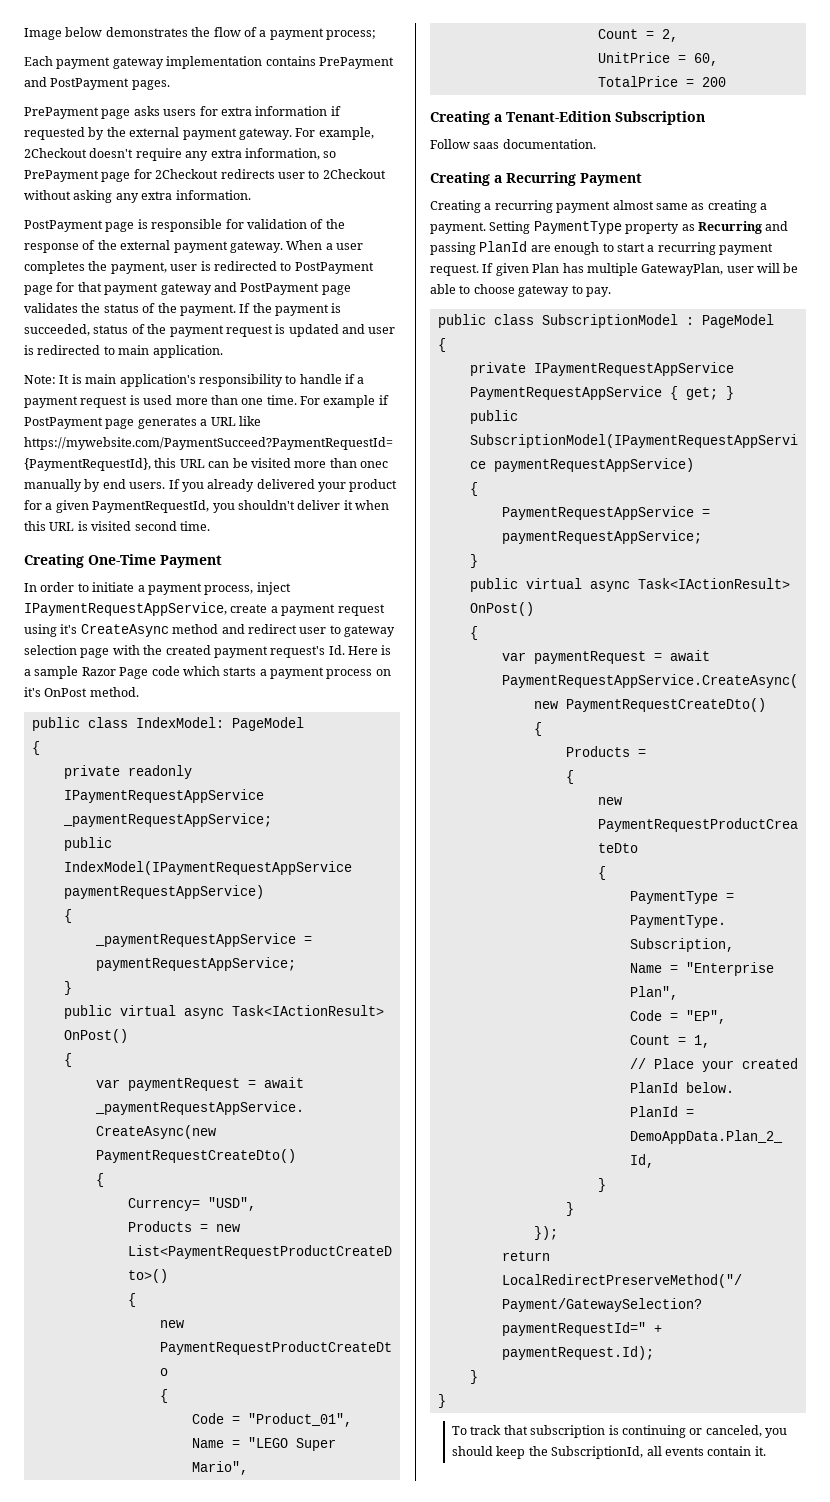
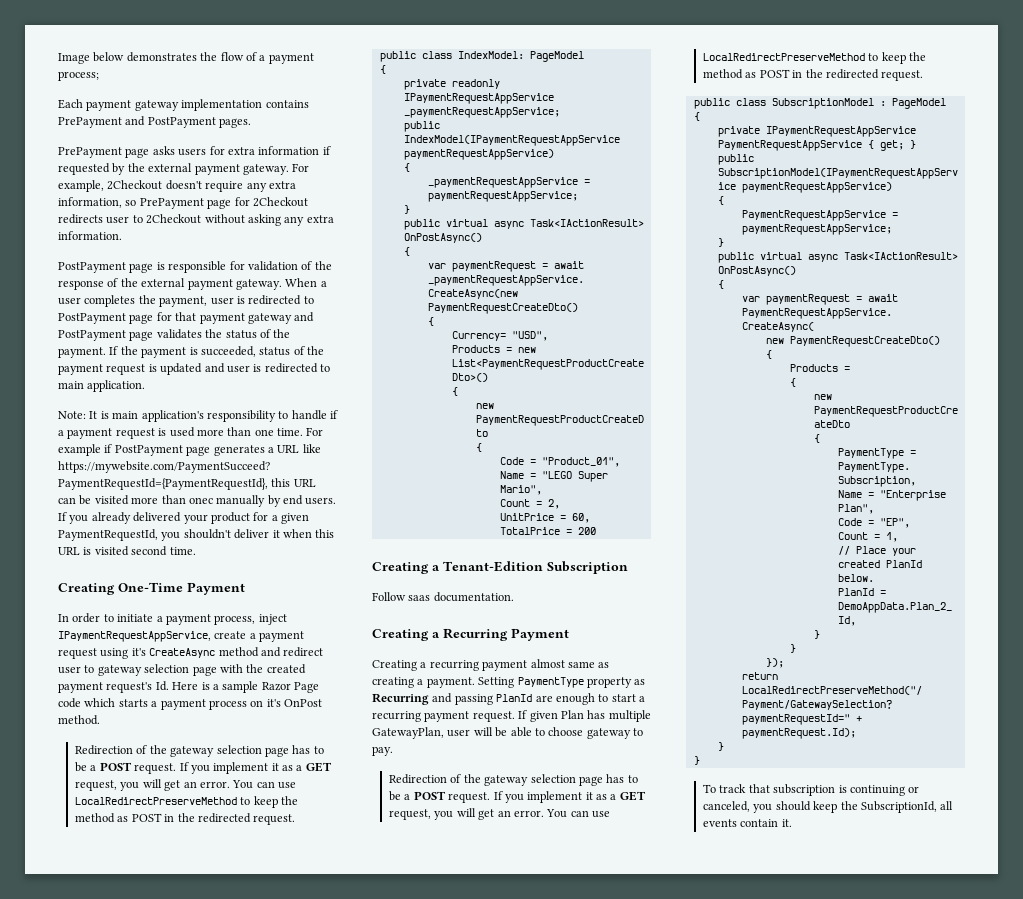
  In order to initiate a payment process, inject IPaymentRequestAppService, create a payment request using it's CreateAsync method and redirect user to gateway selection page with the created payment request's Id. Here is a sample Razor Page code which starts a payment process on it's OnPost method.
+ Redirection of the gateway selection page has to be a POST request. If you implement it as a GET request, you will get an error. You can use LocalRedirectPreserveMethod to keep the method as POST in the redirected request.
  _paymentRequestAppService = paymentRequestAppService;
  }
- public virtual async Task<IActionResult> OnPost()
+ public virtual async Task<IActionResult> OnPostAsync()
  If given Plan has multiple GatewayPlan, user will be able to choose gateway to pay.
+ Redirection of the gateway selection page has to be a POST request. If you implement it as a GET request, you will get an error. You can use LocalRedirectPreserveMethod to keep the method as POST in the redirected request.
  PaymentRequestAppService = paymentRequestAppService;
  }
- public virtual async Task<IActionResult> OnPost()
+ public virtual async Task<IActionResult> OnPostAsync()

